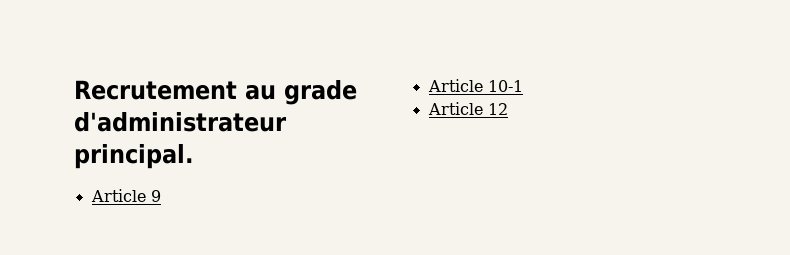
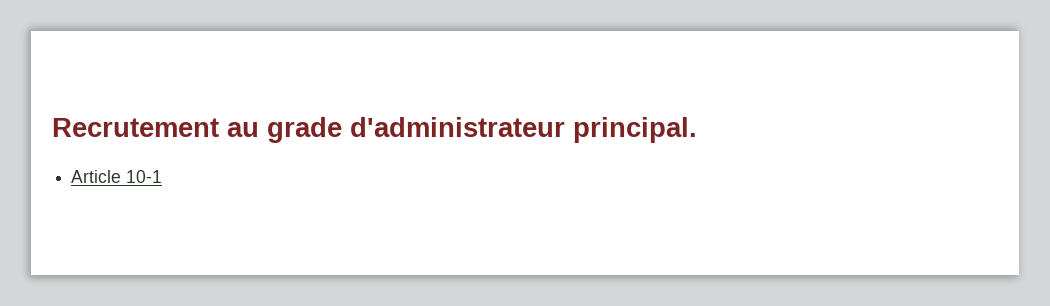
- Article 9
- Article 12

